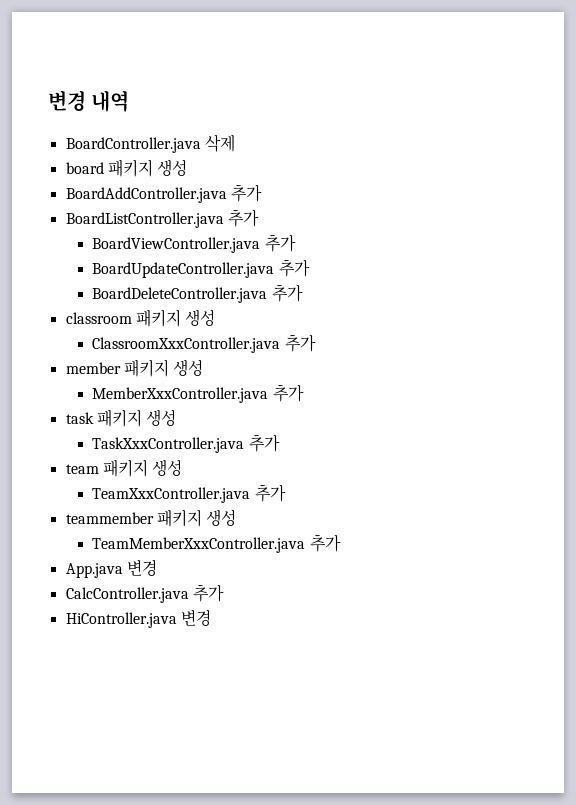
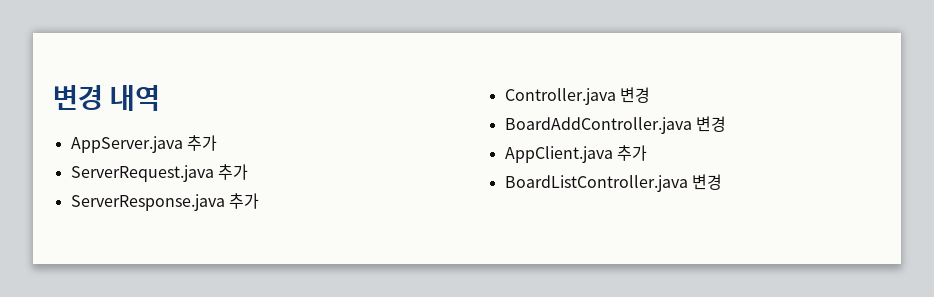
- BoardController.java 삭제
- board 패키지 생성
+ AppServer.java 추가
+ ServerRequest.java 추가
+ ServerResponse.java 추가
+ Controller.java 변경
- BoardAddController.java 추가
+ BoardAddController.java 변경
+ AppClient.java 추가
- BoardListController.java 추가
- BoardViewController.java 추가
- BoardUpdateController.java 추가
- BoardDeleteController.java 추가
- classroom 패키지 생성
- ClassroomXxxController.java 추가
- member 패키지 생성
- MemberXxxController.java 추가
- task 패키지 생성
- TaskXxxController.java 추가
- team 패키지 생성
- TeamXxxController.java 추가
- teammember 패키지 생성
- TeamMemberXxxController.java 추가
- App.java 변경
- CalcController.java 추가
- HiController.java 변경
+ BoardListController.java 변경

